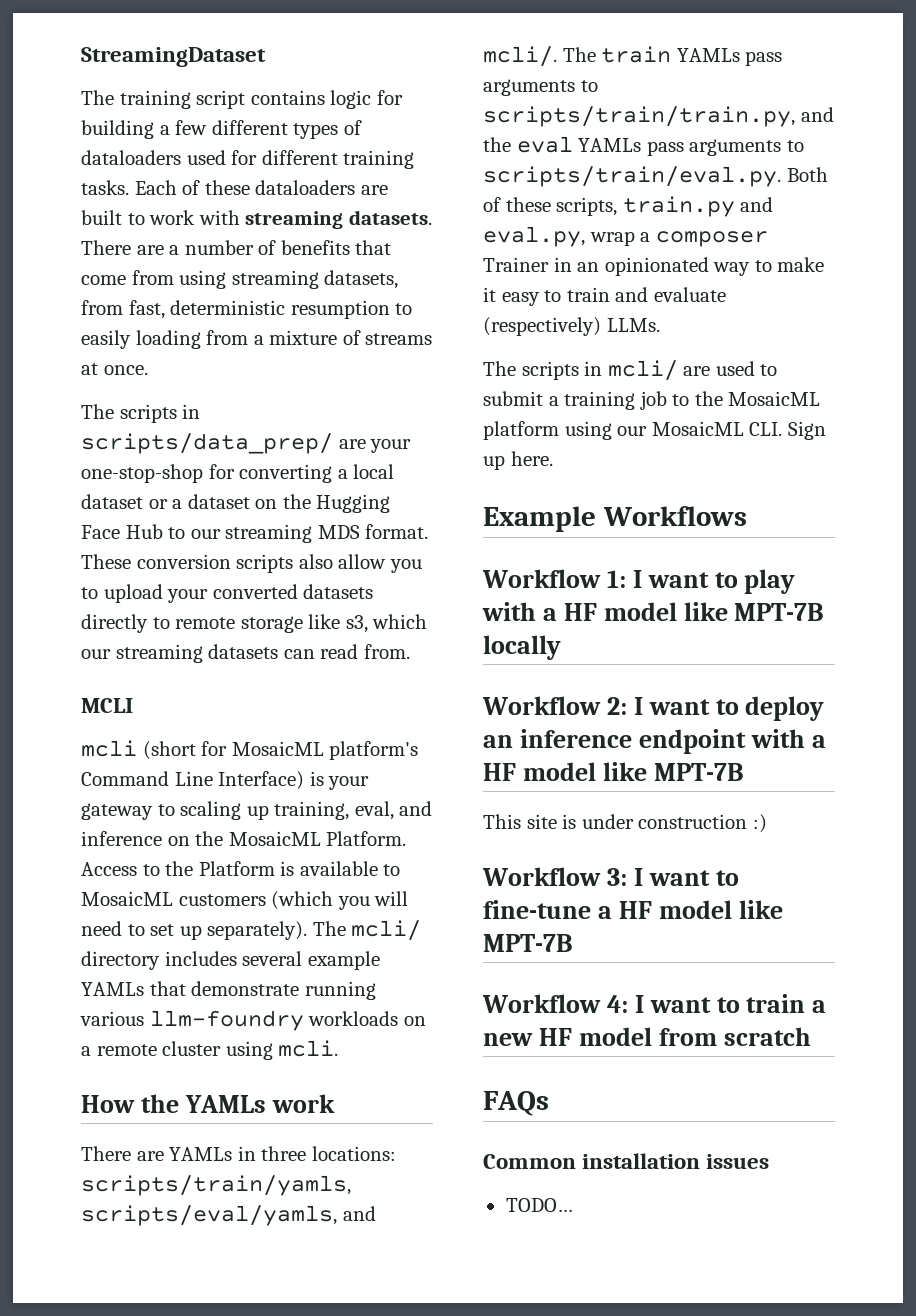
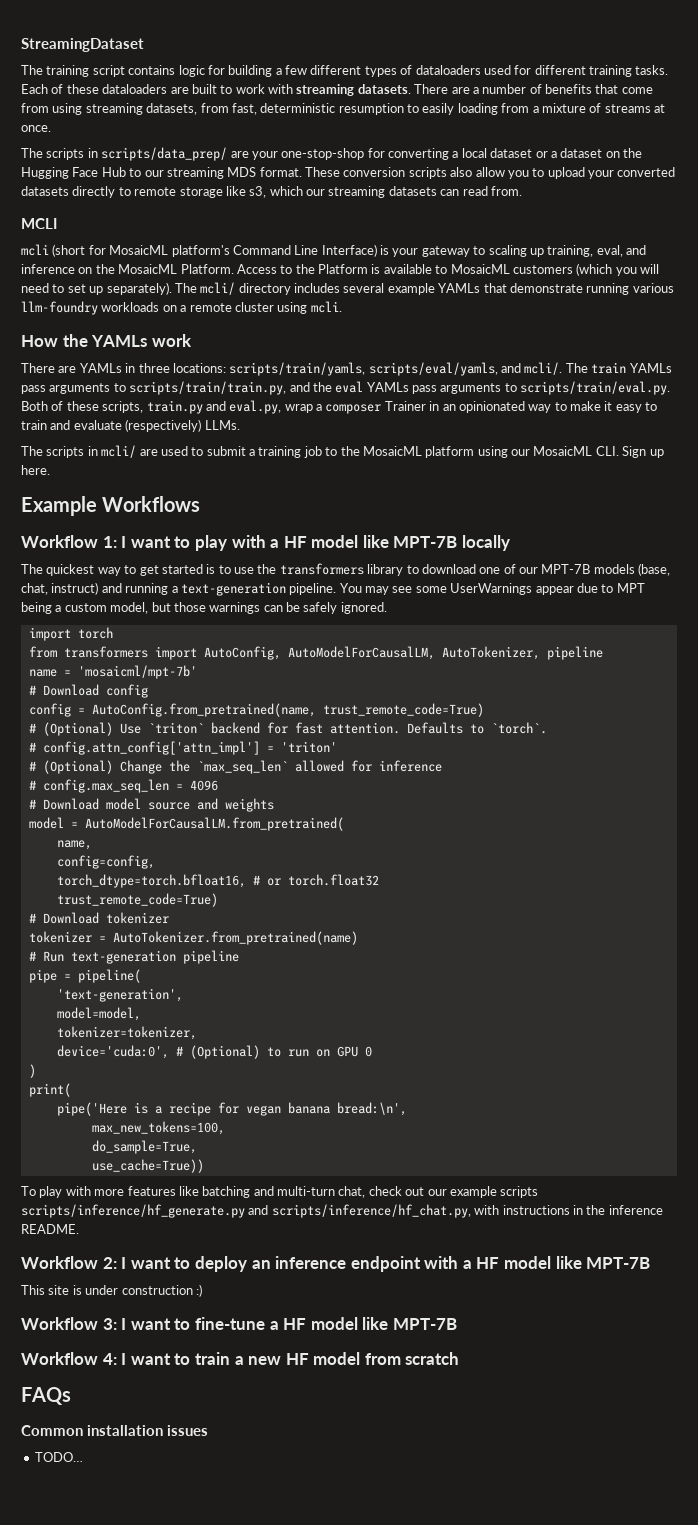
+ The quickest way to get started is to use the transformers library to download one of our MPT-7B models (base, chat, instruct) and running a text-generation pipeline. You may see some UserWarnings appear due to MPT being a custom model, but those warnings can be safely ignored.
+ import torch
+ from transformers import AutoConfig, AutoModelForCausalLM, AutoTokenizer, pipeline
+ name = 'mosaicml/mpt-7b'
+ # Download config
+ config = AutoConfig.from_pretrained(name, trust_remote_code=True)
+ # (Optional) Use `triton` backend for fast attention. Defaults to `torch`.
+ # config.attn_config['attn_impl'] = 'triton'
+ # (Optional) Change the `max_seq_len` allowed for inference
+ # config.max_seq_len = 4096
+ # Download model source and weights
+ model = AutoModelForCausalLM.from_pretrained(
+ name,
+ config=config,
+ torch_dtype=torch.bfloat16, # or torch.float32
+ trust_remote_code=True)
+ # Download tokenizer
+ tokenizer = AutoTokenizer.from_pretrained(name)
+ # Run text-generation pipeline
+ pipe = pipeline(
+ 'text-generation',
+ model=model,
+ tokenizer=tokenizer,
+ device='cuda:0', # (Optional) to run on GPU 0
+ )
+ print(
+ pipe('Here is a recipe for vegan banana bread:\n',
+ max_new_tokens=100,
+ do_sample=True,
+ use_cache=True))
+ To play with more features like batching and multi-turn chat, check out our example scripts scripts/inference/hf_generate.py and scripts/inference/hf_chat.py, with instructions in the inference README.

